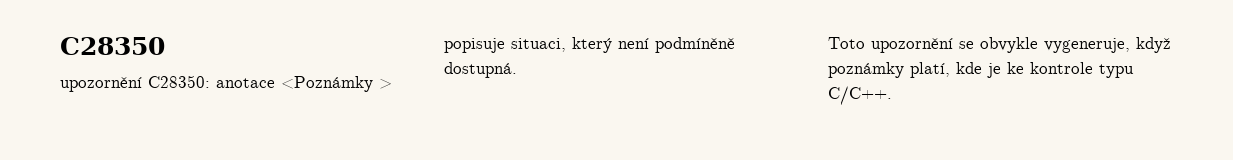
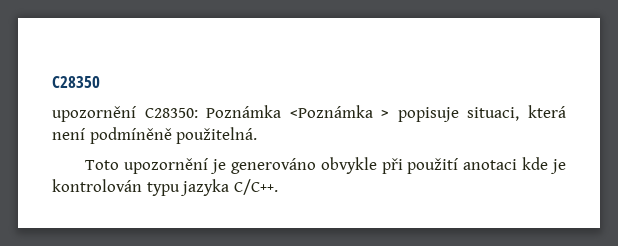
- upozornění C28350: anotace <Poznámky > popisuje situaci, který není podmíněně dostupná.
+ upozornění C28350: Poznámka <Poznámka > popisuje situaci, která není podmíněně použitelná.
- Toto upozornění se obvykle vygeneruje, když poznámky platí, kde je ke kontrole typu C/C++.
+ Toto upozornění je generováno obvykle při použití anotaci kde je kontrolován typu jazyka C/C++.

